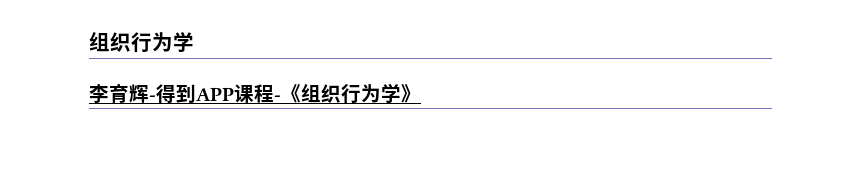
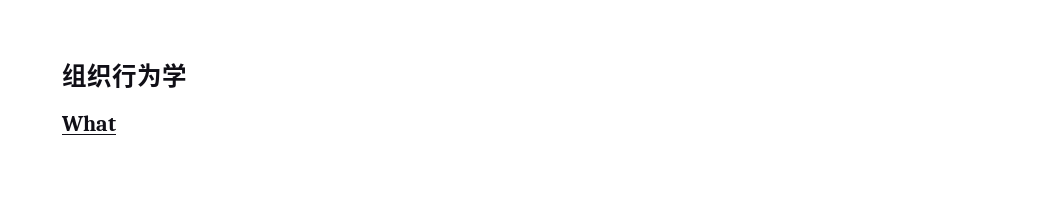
- 李育辉-得到APP课程-《组织行为学》
+ What

